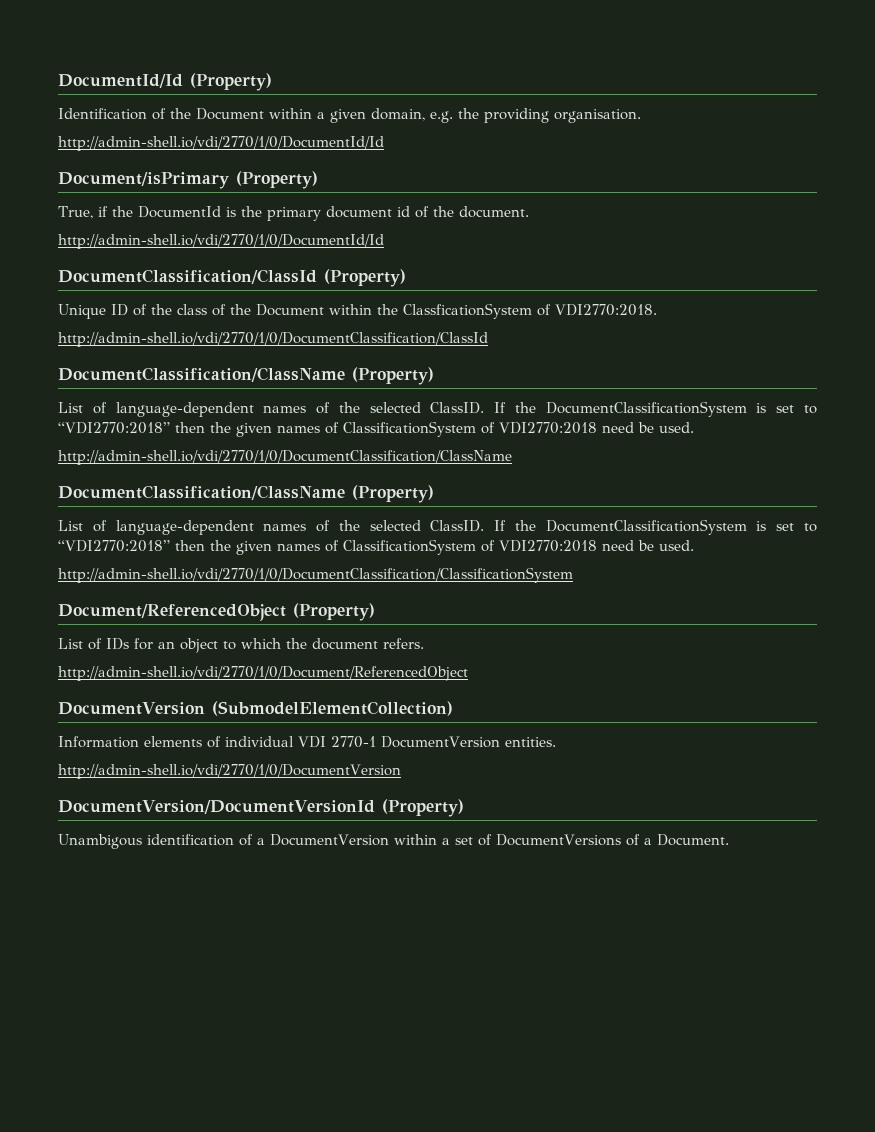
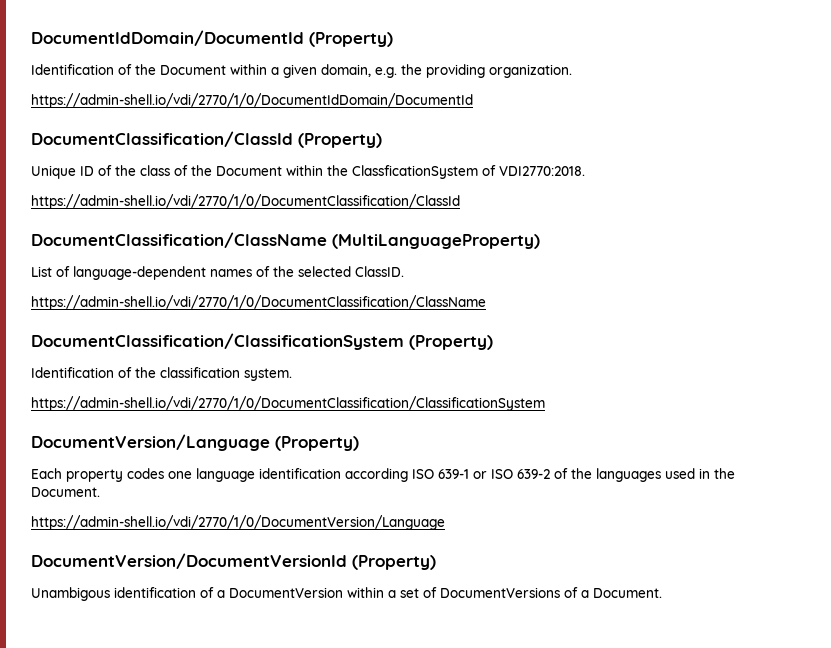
- DocumentId/Id (Property)
+ DocumentIdDomain/DocumentId (Property)
- Identification of the Document within a given domain, e.g. the providing organisation.
- http://admin-shell.io/vdi/2770/1/0/DocumentId/Id
- Document/isPrimary (Property)
- True, if the DocumentId is the primary document id of the document.
- http://admin-shell.io/vdi/2770/1/0/DocumentId/Id
+ Identification of the Document within a given domain, e.g. the providing organization.
+ https://admin-shell.io/vdi/2770/1/0/DocumentIdDomain/DocumentId
- http://admin-shell.io/vdi/2770/1/0/DocumentClassification/ClassId
- DocumentClassification/ClassName (Property)
- List of language-dependent names of the selected ClassID. If the DocumentClassificationSystem is set to “VDI2770:2018” then the given names of ClassificationSystem of VDI2770:2018 need be used.
- http://admin-shell.io/vdi/2770/1/0/DocumentClassification/ClassName
- DocumentClassification/ClassName (Property)
- List of language-dependent names of the selected ClassID. If the DocumentClassificationSystem is set to “VDI2770:2018” then the given names of ClassificationSystem of VDI2770:2018 need be used.
- http://admin-shell.io/vdi/2770/1/0/DocumentClassification/ClassificationSystem
- Document/ReferencedObject (Property)
- List of IDs for an object to which the document refers.
- http://admin-shell.io/vdi/2770/1/0/Document/ReferencedObject
- DocumentVersion (SubmodelElementCollection)
- Information elements of individual VDI 2770-1 DocumentVersion entities.
- http://admin-shell.io/vdi/2770/1/0/DocumentVersion
+ https://admin-shell.io/vdi/2770/1/0/DocumentClassification/ClassId
+ DocumentClassification/ClassName (MultiLanguageProperty)
+ List of language-dependent names of the selected ClassID.
+ https://admin-shell.io/vdi/2770/1/0/DocumentClassification/ClassName
+ DocumentClassification/ClassificationSystem (Property)
+ Identification of the classification system.
+ https://admin-shell.io/vdi/2770/1/0/DocumentClassification/ClassificationSystem
+ DocumentVersion/Language (Property)
+ Each property codes one language identification according ISO 639-1 or ISO 639-2 of the languages used in the Document.
+ https://admin-shell.io/vdi/2770/1/0/DocumentVersion/Language

